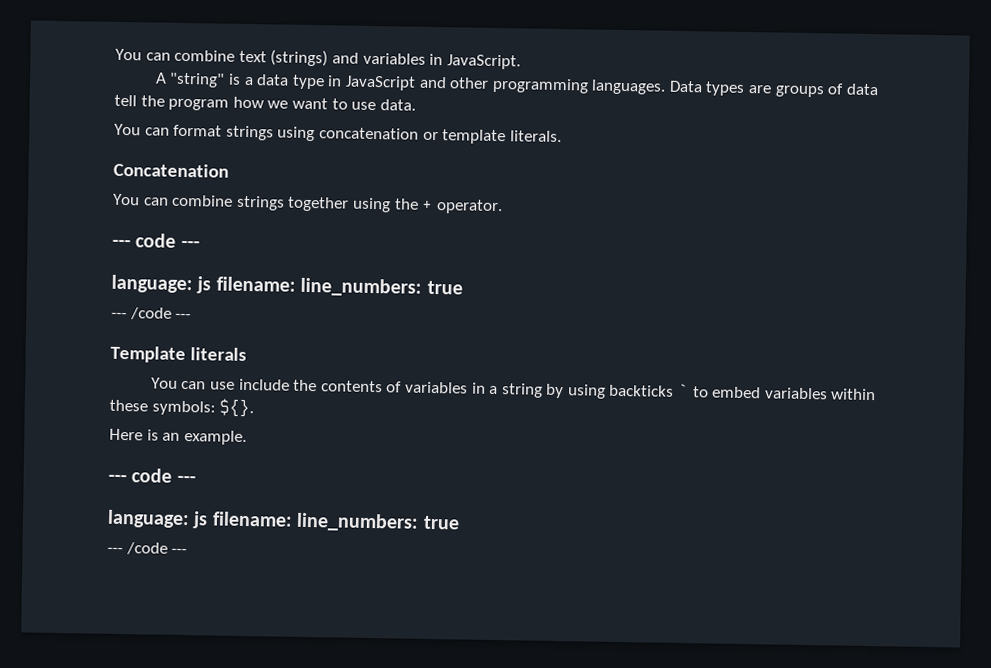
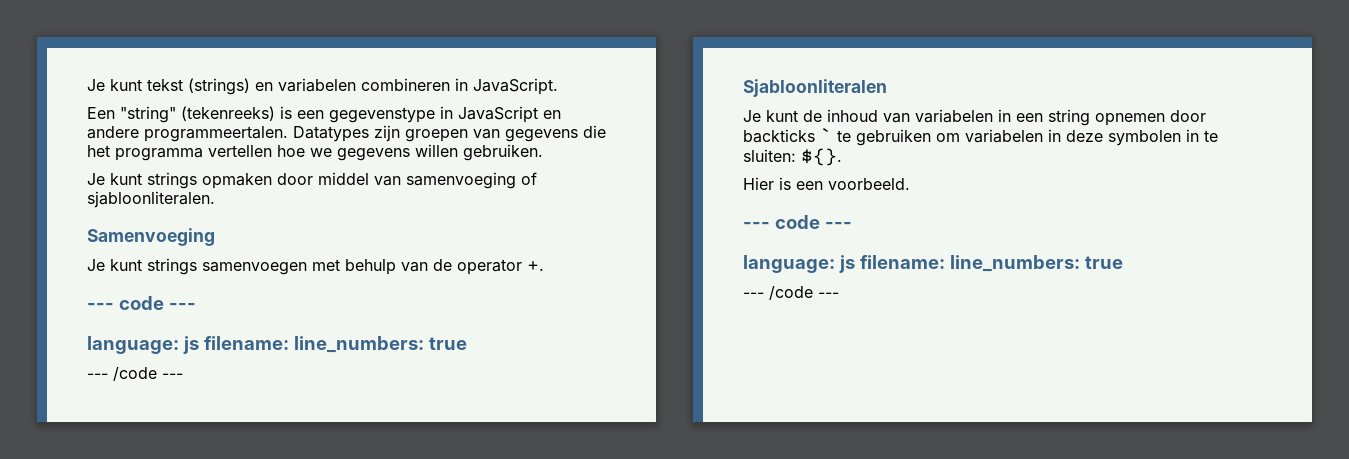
- You can combine text (strings) and variables in JavaScript.
- A "string" is a data type in JavaScript and other programming languages. Data types are groups of data tell the program how we want to use data.
- You can format strings using concatenation or template literals.
- Concatenation
- You can combine strings together using the + operator.
+ Je kunt tekst (strings) en variabelen combineren in JavaScript.
+ Een "string" (tekenreeks) is een gegevenstype in JavaScript en andere programmeertalen. Datatypes zijn groepen van gegevens die het programma vertellen hoe we gegevens willen gebruiken.
+ Je kunt strings opmaken door middel van samenvoeging of sjabloonliteralen.
+ Samenvoeging
+ Je kunt strings samenvoegen met behulp van de operator +.
- Template literals
- You can use include the contents of variables in a string by using backticks ` to embed variables within these symbols: ${}.
- Here is an example.
+ Sjabloonliteralen
+ Je kunt de inhoud van variabelen in een string opnemen door backticks ` te gebruiken om variabelen in deze symbolen in te sluiten: ${}.
+ Hier is een voorbeeld.

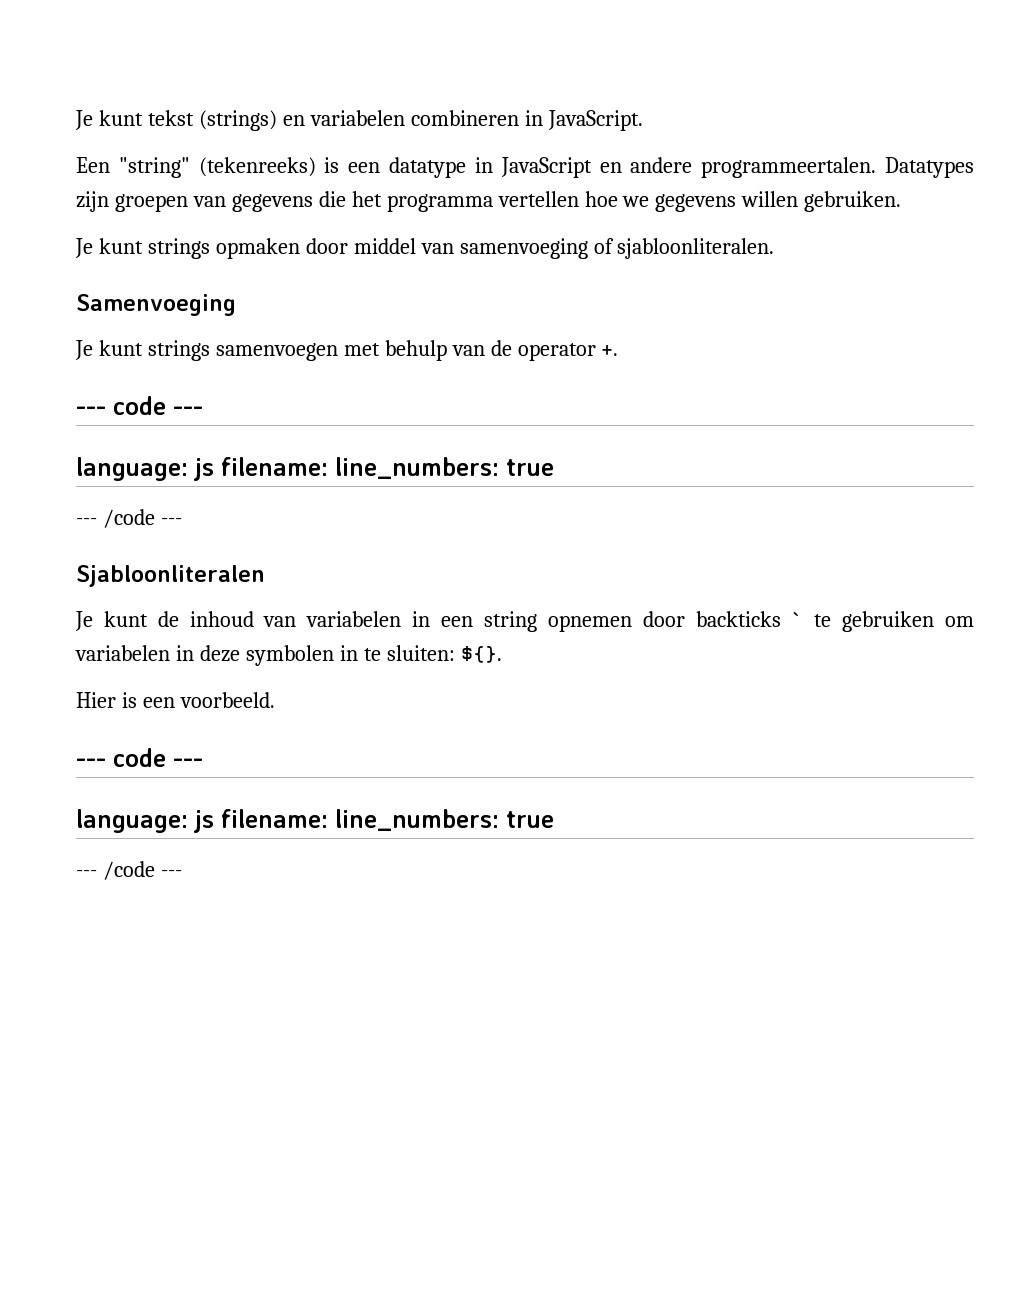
- Een "string" (tekenreeks) is een gegevenstype in JavaScript en andere programmeertalen.
+ Een "string" (tekenreeks) is een datatype in JavaScript en andere programmeertalen.

